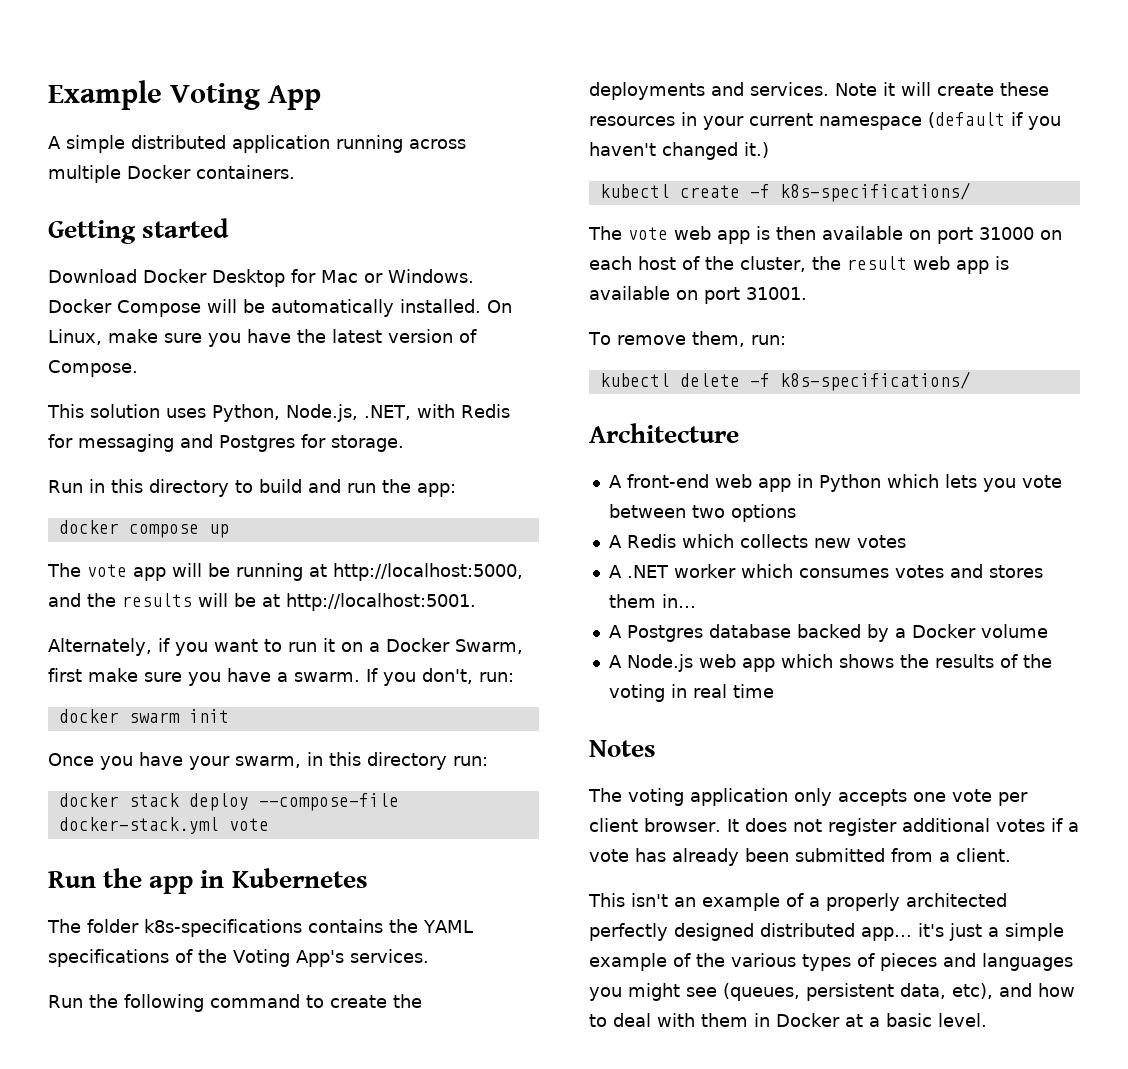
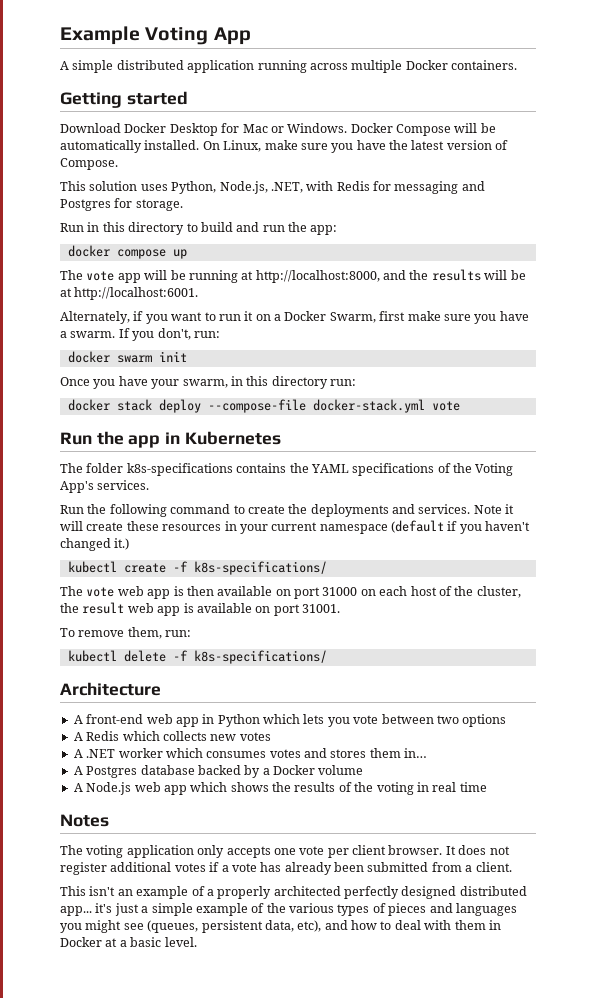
- The vote app will be running at http://localhost:5000, and the results will be at http://localhost:5001.
+ The vote app will be running at http://localhost:8000, and the results will be at http://localhost:6001.

